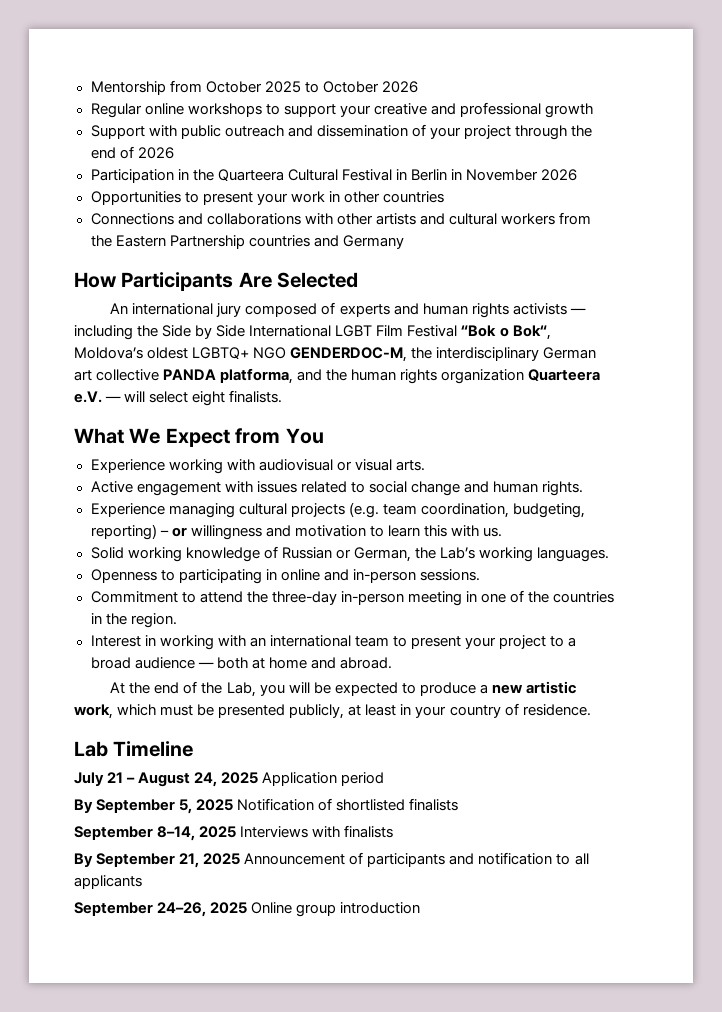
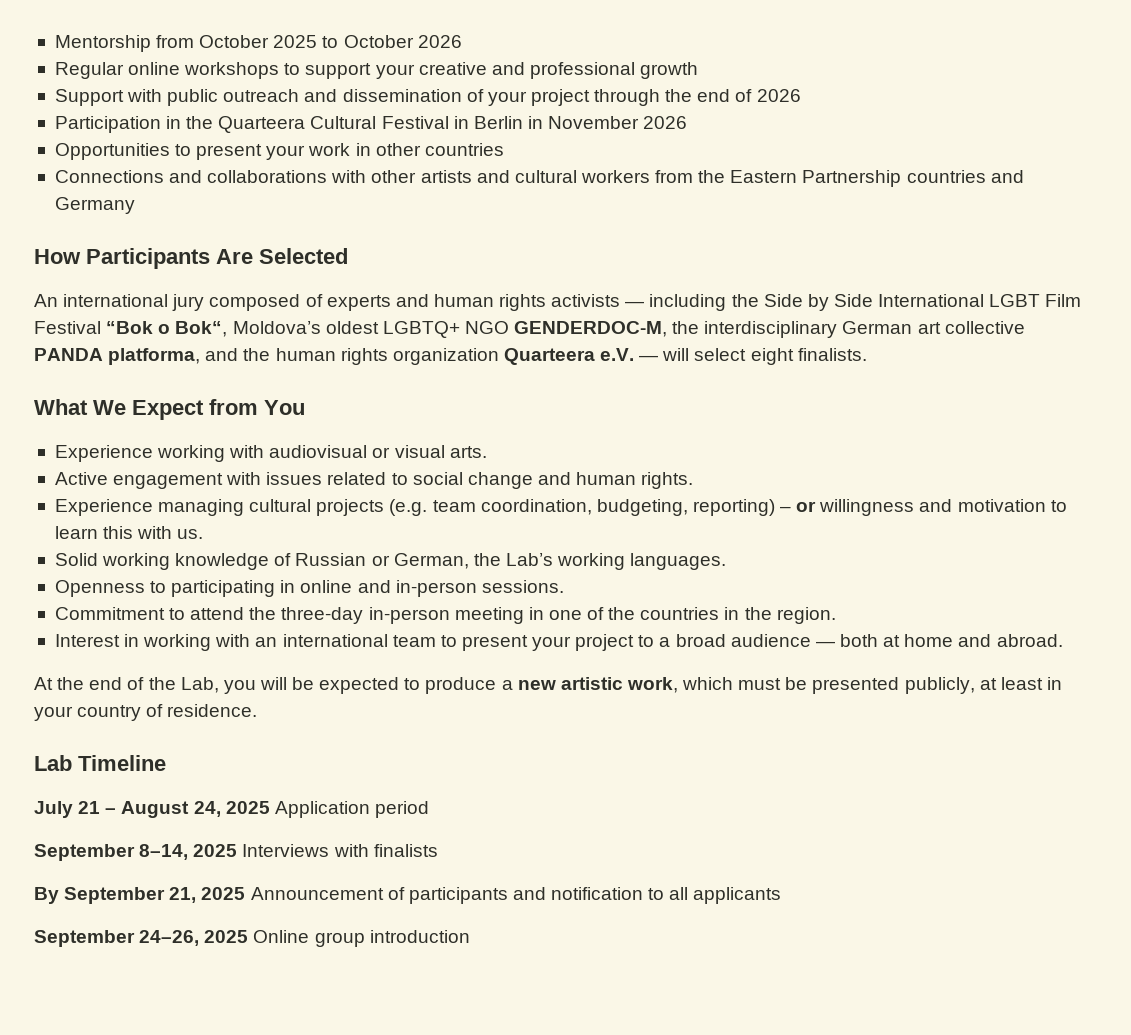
- By September 5, 2025 Notification of shortlisted finalists

